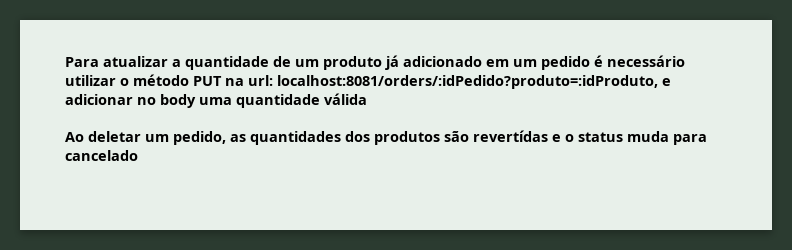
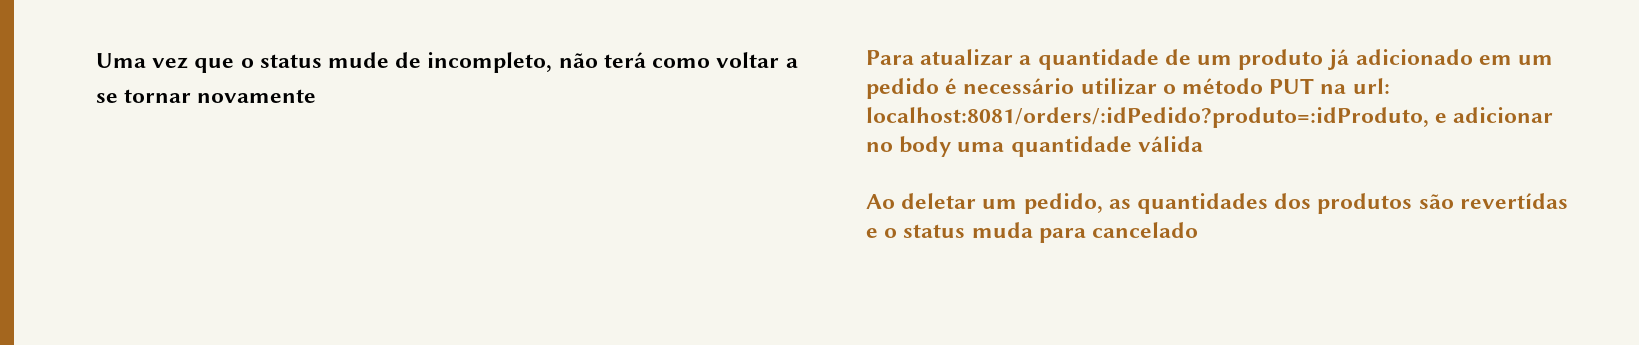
+ Uma vez que o status mude de incompleto, não terá como voltar a se tornar novamente

